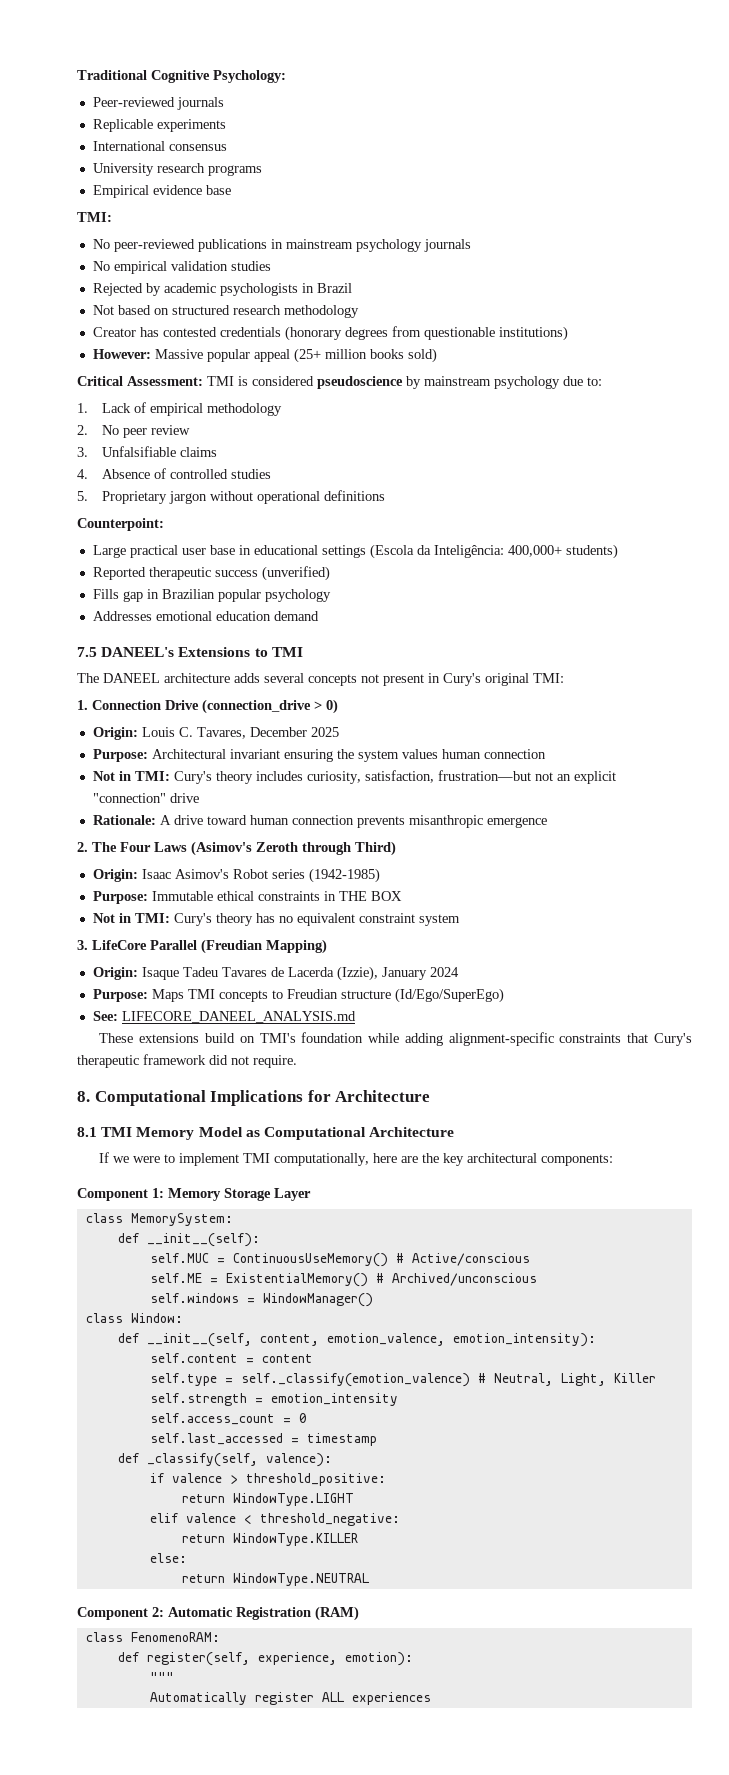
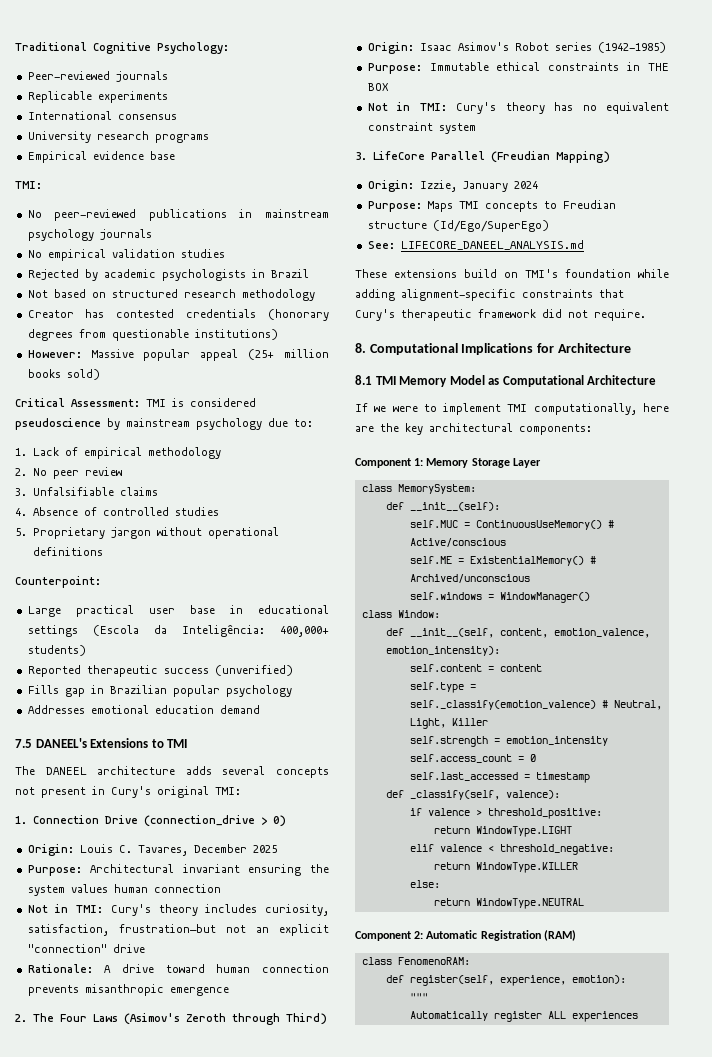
- Origin: Isaque Tadeu Tavares de Lacerda (Izzie), January 2024
+ Origin: Izzie, January 2024

